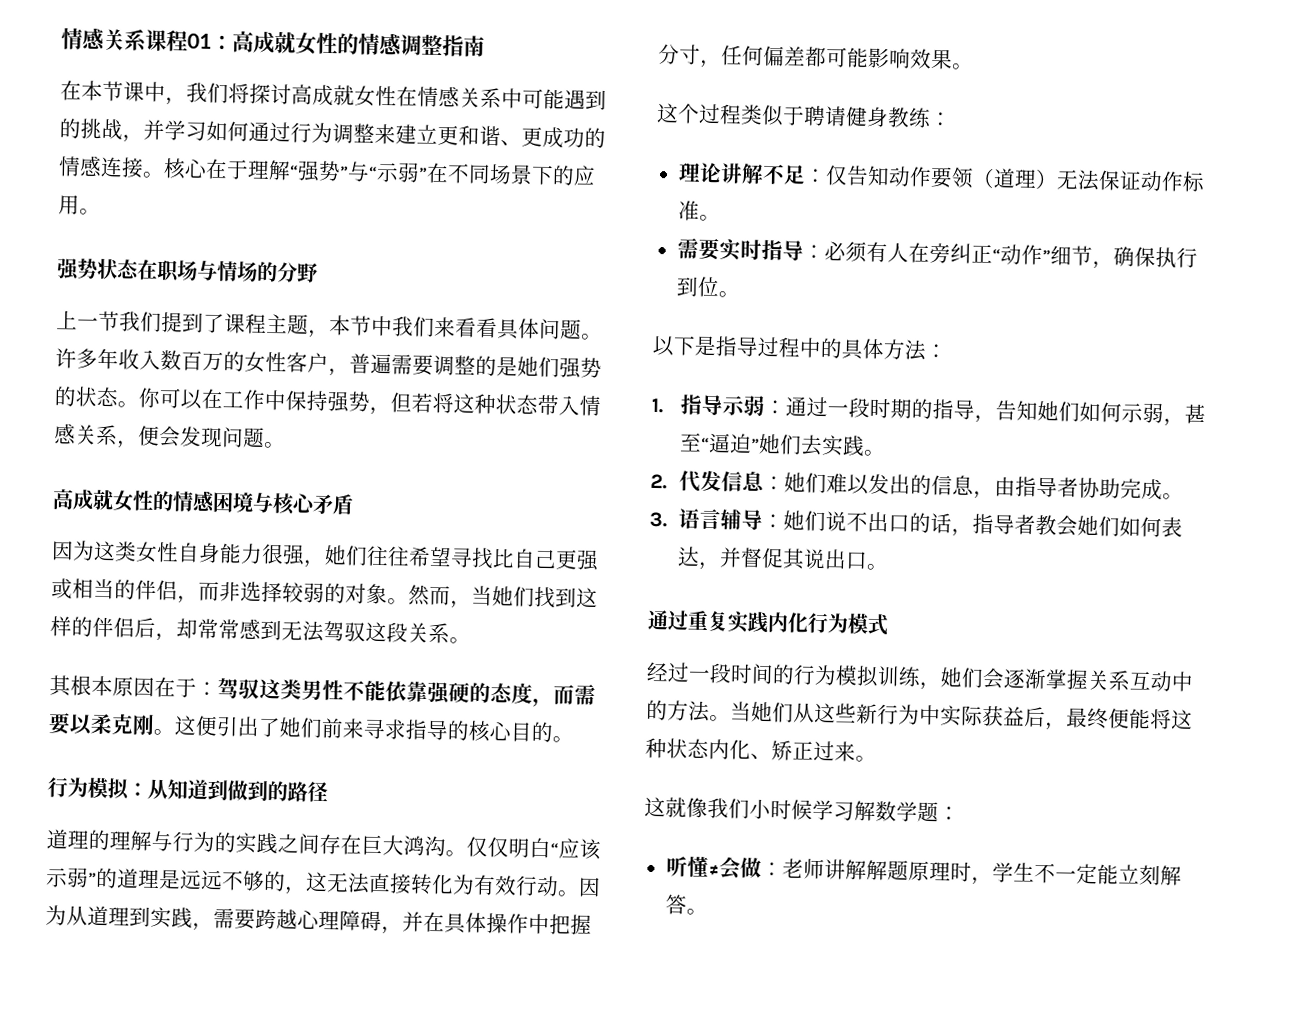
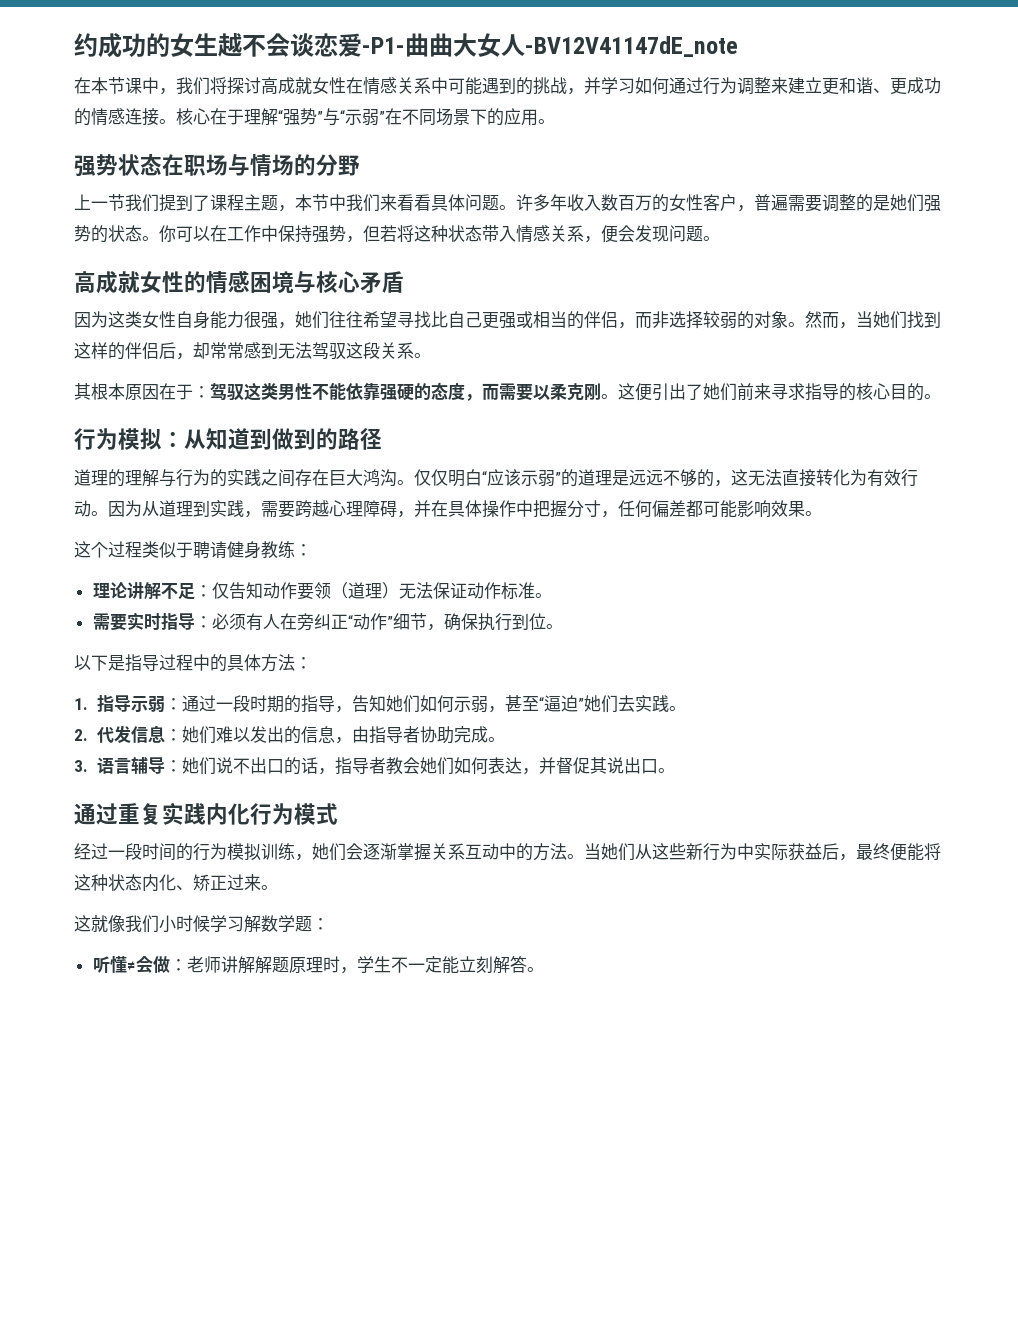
- 情感关系课程01：高成就女性的情感调整指南
+ 约成功的女生越不会谈恋爱-P1-曲曲大女人-BV12V41147dE_note

